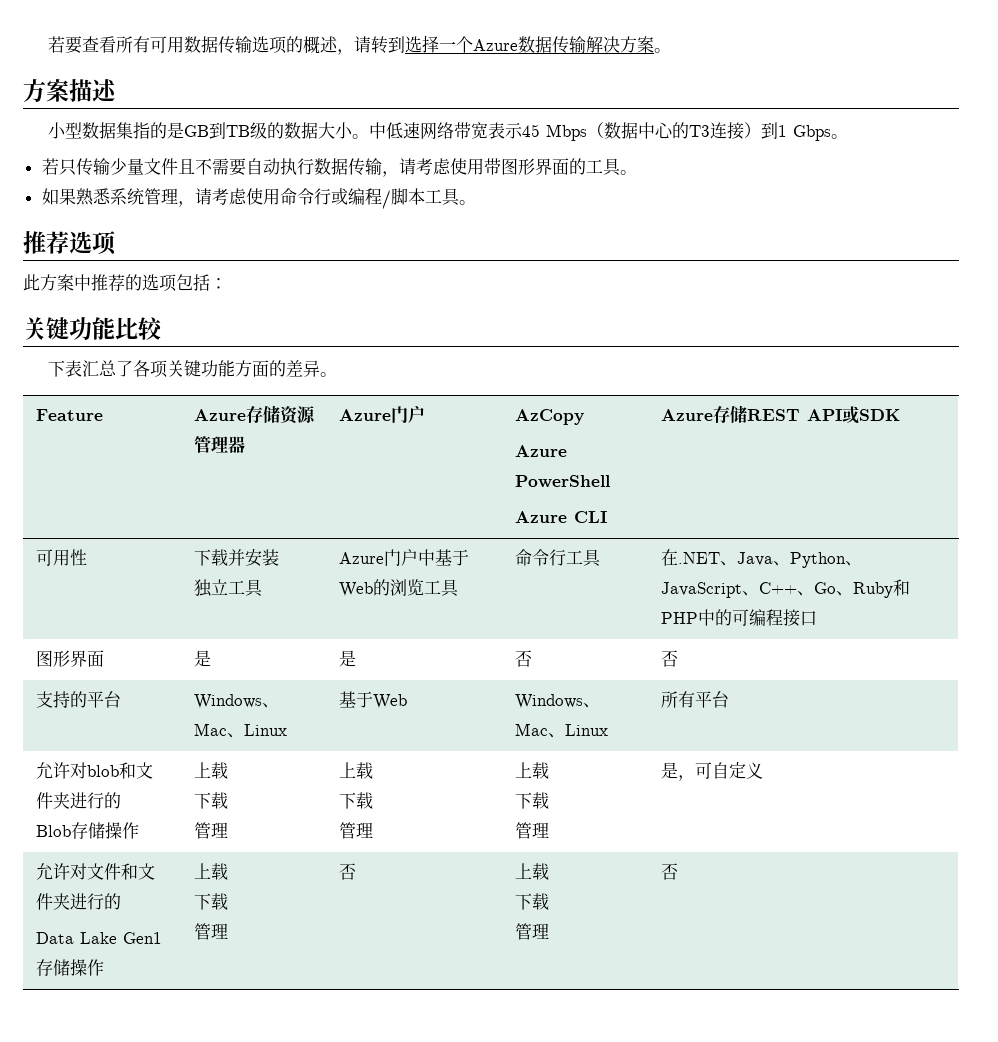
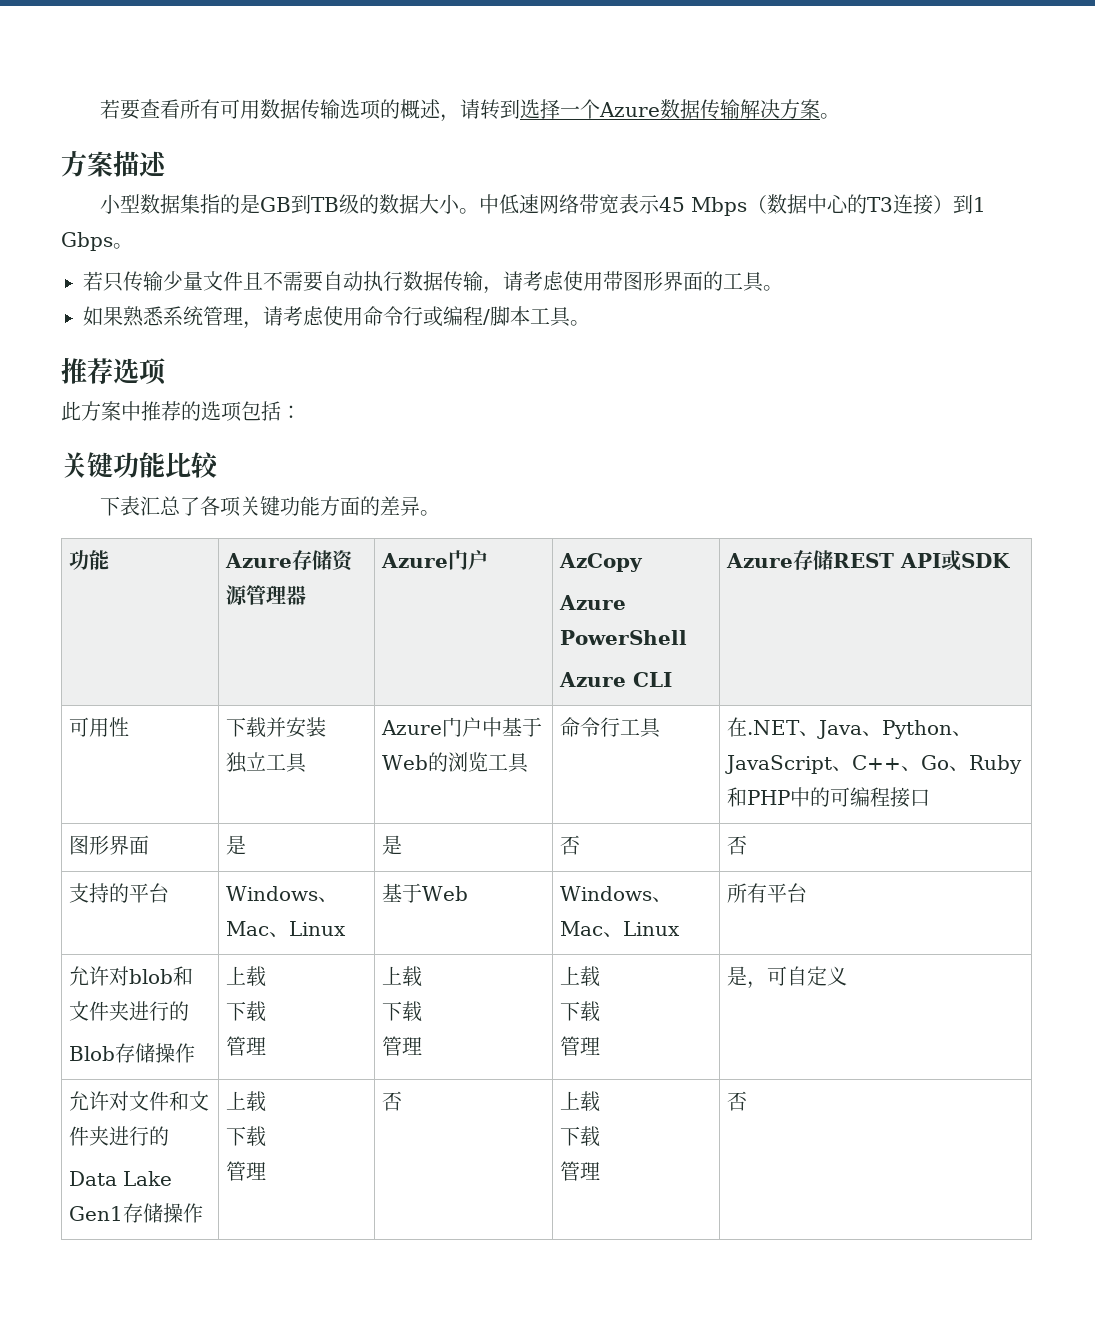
- Feature | Azure存储资源管理器 | Azure门户 | AzCopy
+ 功能 | Azure存储资源管理器 | Azure门户 | AzCopy

